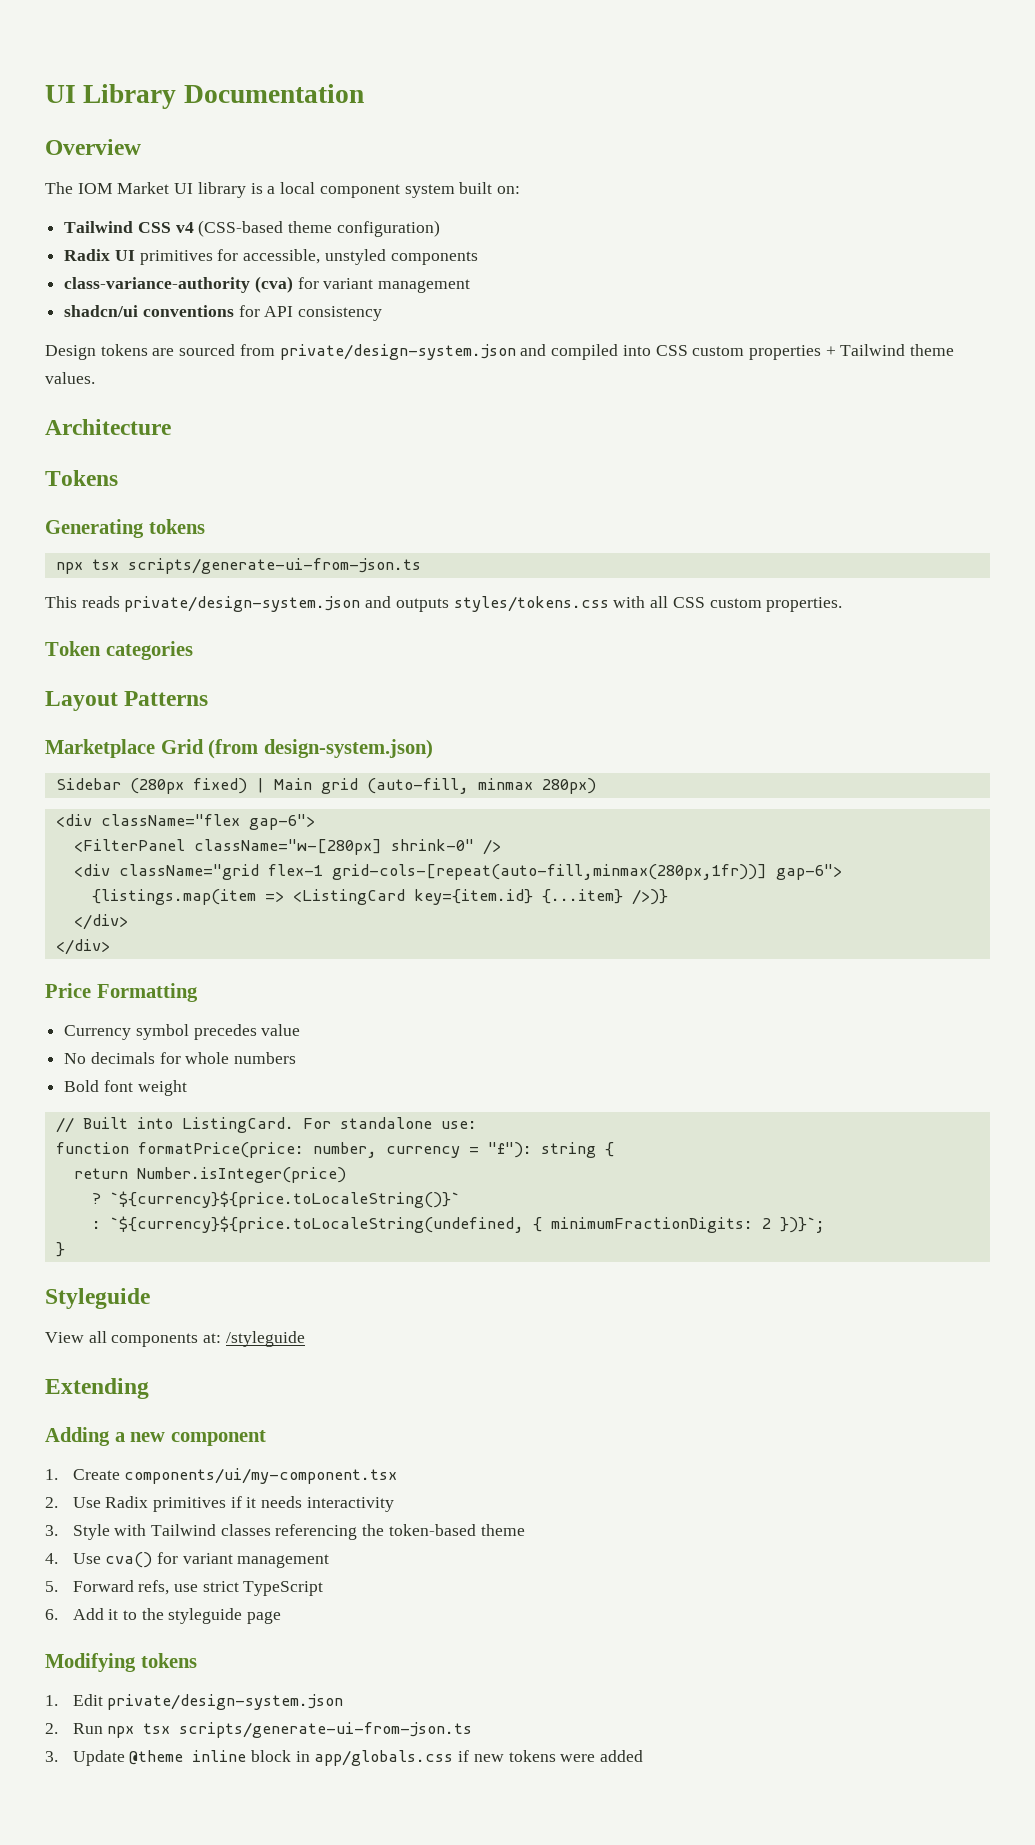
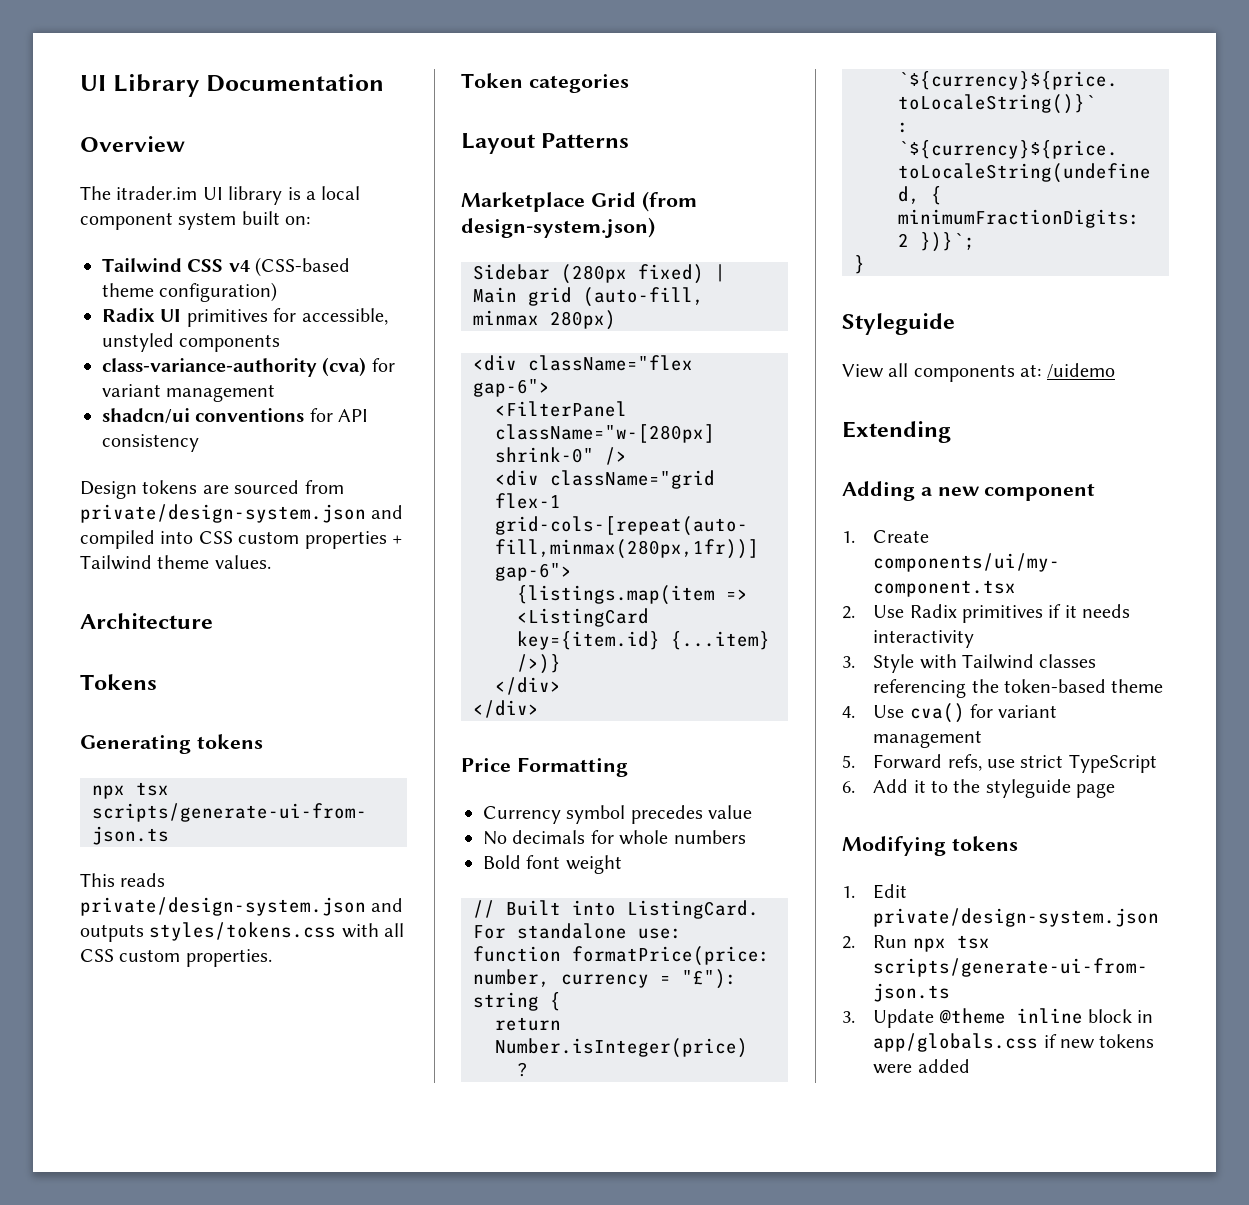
- The IOM Market UI library is a local component system built on:
+ The itrader.im UI library is a local component system built on:
- View all components at: /styleguide
+ View all components at: /uidemo

